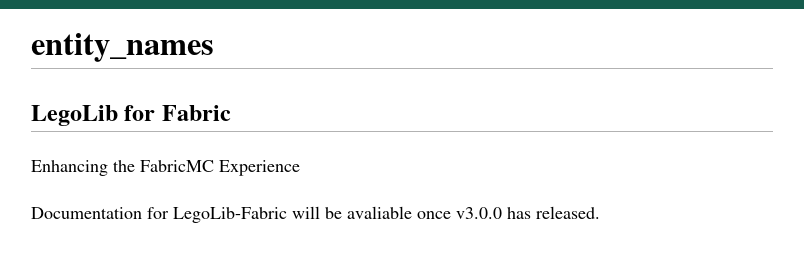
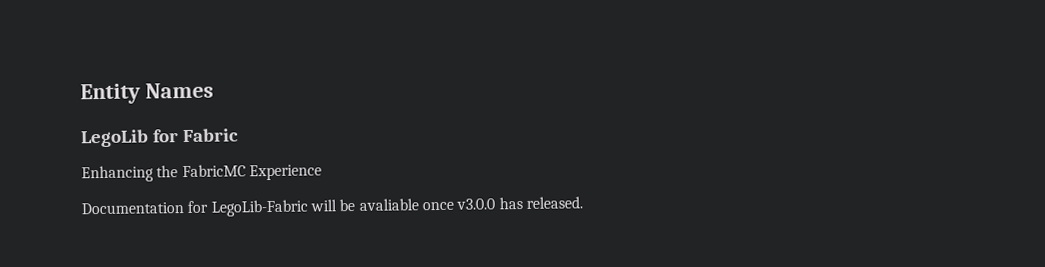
- entity_names
+ Entity Names

